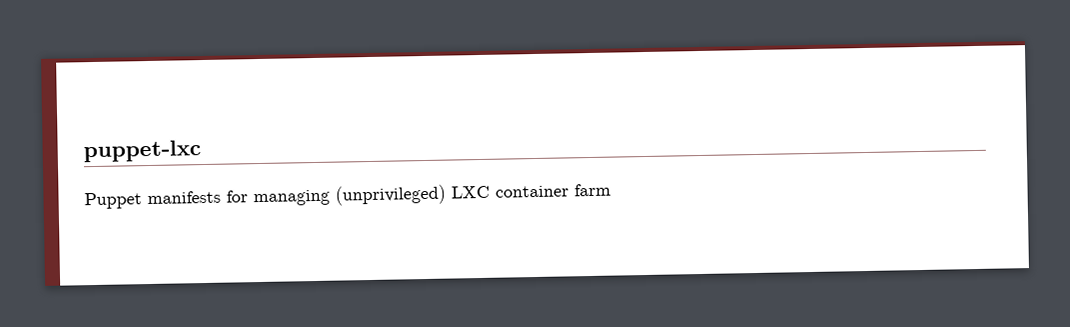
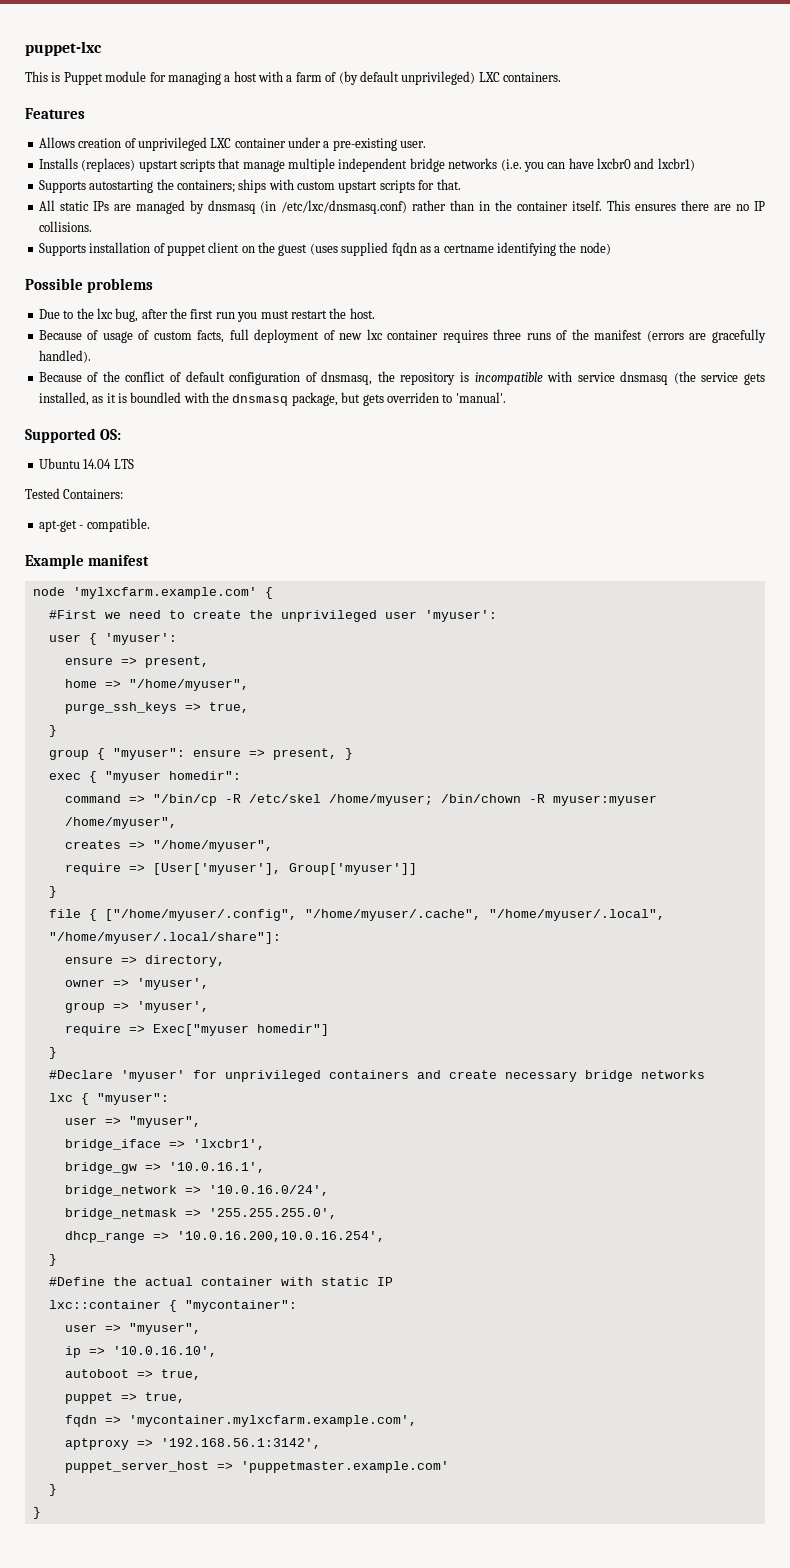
- Puppet manifests for managing (unprivileged) LXC container farm
+ This is Puppet module for managing a host with a farm of (by default unprivileged) LXC containers.
+ Features
+ Allows creation of unprivileged LXC container under a pre-existing user.
+ Installs (replaces) upstart scripts that manage multiple independent bridge networks (i.e. you can have lxcbr0 and lxcbr1)
+ Supports autostarting the containers; ships with custom upstart scripts for that.
+ All static IPs are managed by dnsmasq (in /etc/lxc/dnsmasq.conf) rather than in the container itself. This ensures there are no IP collisions.
+ Supports installation of puppet client on the guest (uses supplied fqdn as a certname identifying the node)
+ Possible problems
+ Due to the lxc bug, after the first run you must restart the host.
+ Because of usage of custom facts, full deployment of new lxc container requires three runs of the manifest (errors are gracefully handled).
+ Because of the conflict of default configuration of dnsmasq, the repository is incompatible with service dnsmasq (the service gets installed, as it is boundled with the dnsmasq package, but gets overriden to 'manual'.
+ Supported OS:
+ Ubuntu 14.04 LTS
+ Tested Containers:
+ apt-get - compatible.
+ Example manifest
+ node 'mylxcfarm.example.com' {
+ #First we need to create the unprivileged user 'myuser':
+ user { 'myuser':
+ ensure => present,
+ home => "/home/myuser",
+ purge_ssh_keys => true,
+ }
+ group { "myuser": ensure => present, }
+ exec { "myuser homedir":
+ command => "/bin/cp -R /etc/skel /home/myuser; /bin/chown -R myuser:myuser /home/myuser",
+ creates => "/home/myuser",
+ require => [User['myuser'], Group['myuser']]
+ }
+ file { ["/home/myuser/.config", "/home/myuser/.cache", "/home/myuser/.local", "/home/myuser/.local/share"]:
+ ensure => directory,
+ owner => 'myuser',
+ group => 'myuser',
+ require => Exec["myuser homedir"]
+ }
+ #Declare 'myuser' for unprivileged containers and create necessary bridge networks
+ lxc { "myuser":
+ user => "myuser",
+ bridge_iface => 'lxcbr1',
+ bridge_gw => '10.0.16.1',
+ bridge_network => '10.0.16.0/24',
+ bridge_netmask => '255.255.255.0',
+ dhcp_range => '10.0.16.200,10.0.16.254',
+ }
+ #Define the actual container with static IP
+ lxc::container { "mycontainer":
+ user => "myuser",
+ ip => '10.0.16.10',
+ autoboot => true,
+ puppet => true,
+ fqdn => 'mycontainer.mylxcfarm.example.com',
+ aptproxy => '192.168.56.1:3142',
+ puppet_server_host => 'puppetmaster.example.com'
+ }
+ }

